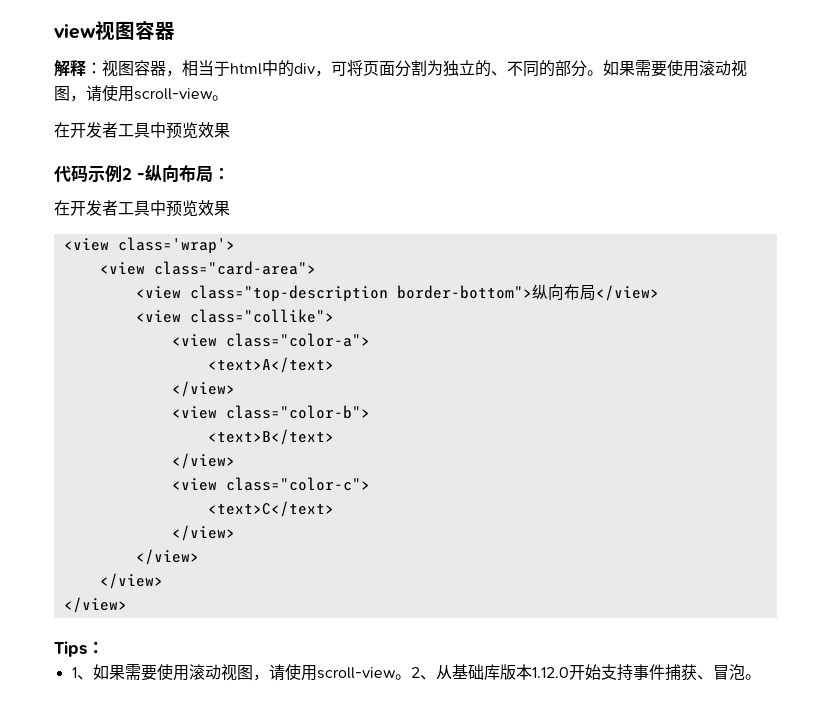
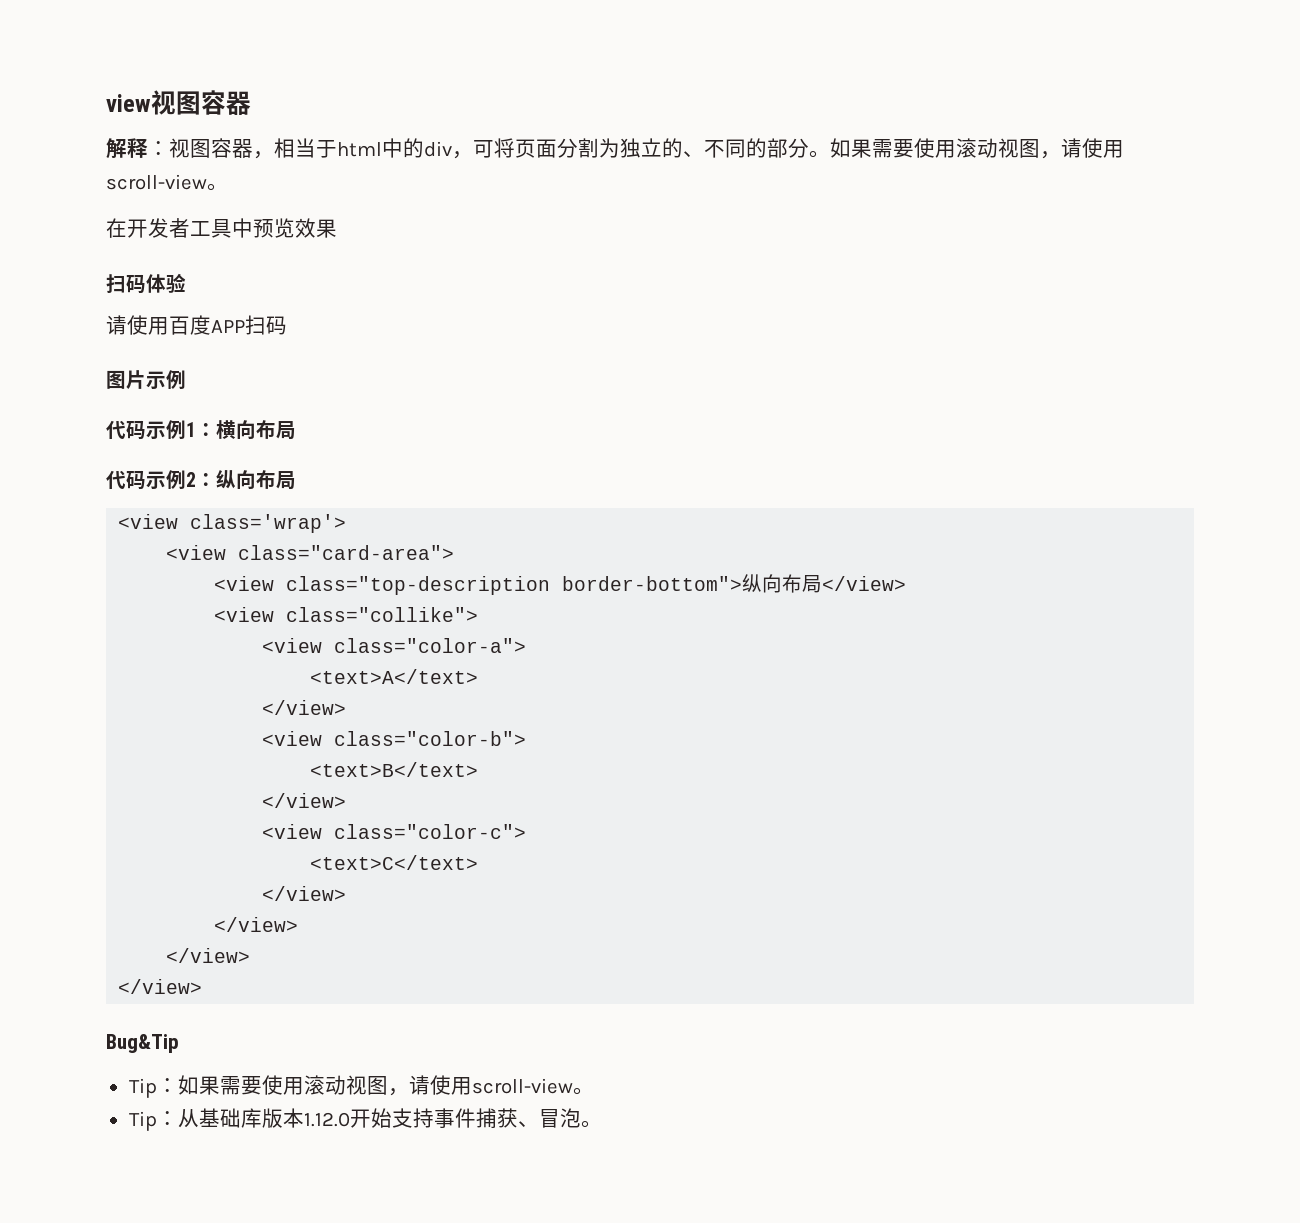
+ 扫码体验
+ 请使用百度APP扫码
+ 图片示例
+ 代码示例1：横向布局
- 代码示例2 -纵向布局：
- 在开发者工具中预览效果
+ 代码示例2：纵向布局
- Tips：
- 1、如果需要使用滚动视图，请使用scroll-view。2、从基础库版本1.12.0开始支持事件捕获、冒泡。
+ Bug&Tip
+ Tip：如果需要使用滚动视图，请使用scroll-view。
+ Tip：从基础库版本1.12.0开始支持事件捕获、冒泡。

